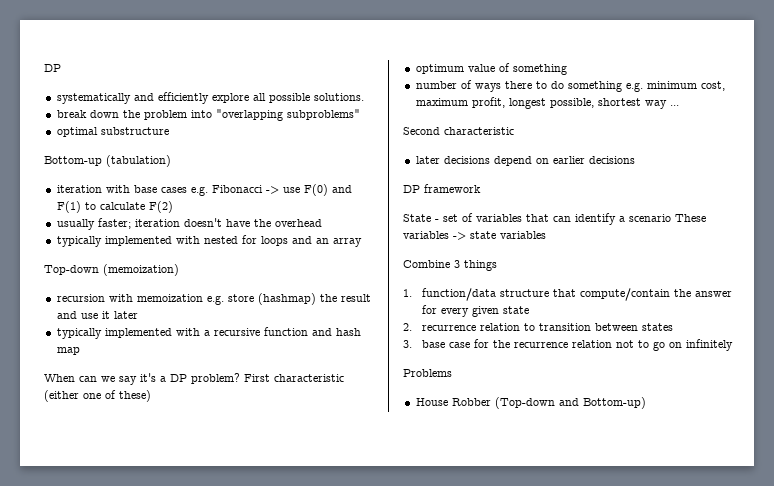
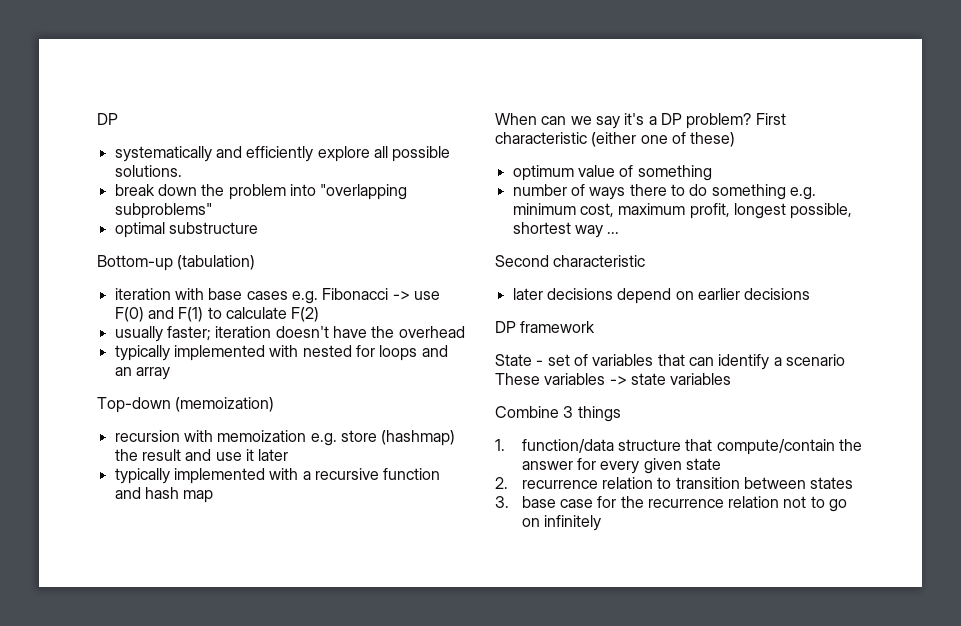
- Problems
- House Robber (Top-down and Bottom-up)

